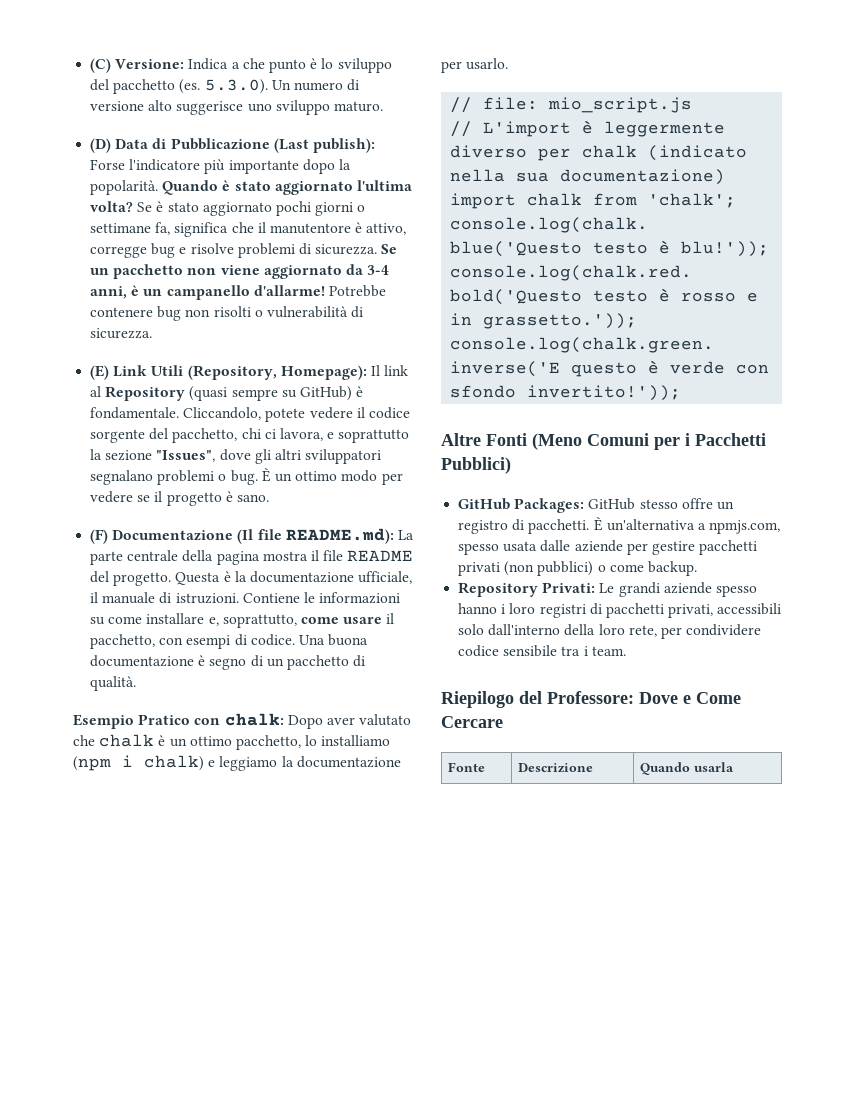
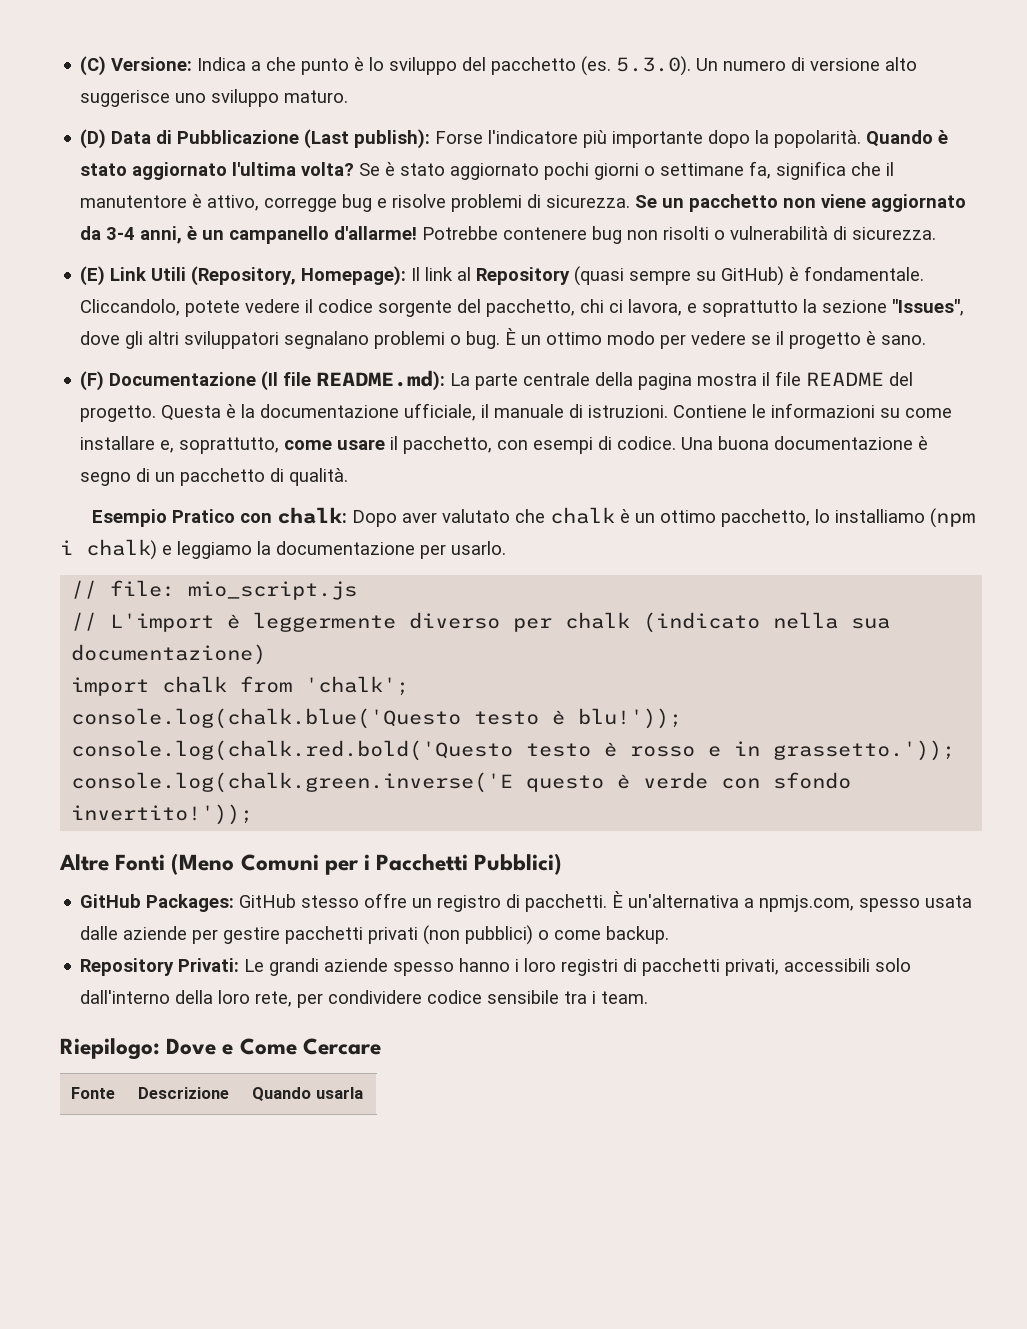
- Riepilogo del Professore: Dove e Come Cercare
+ Riepilogo: Dove e Come Cercare

